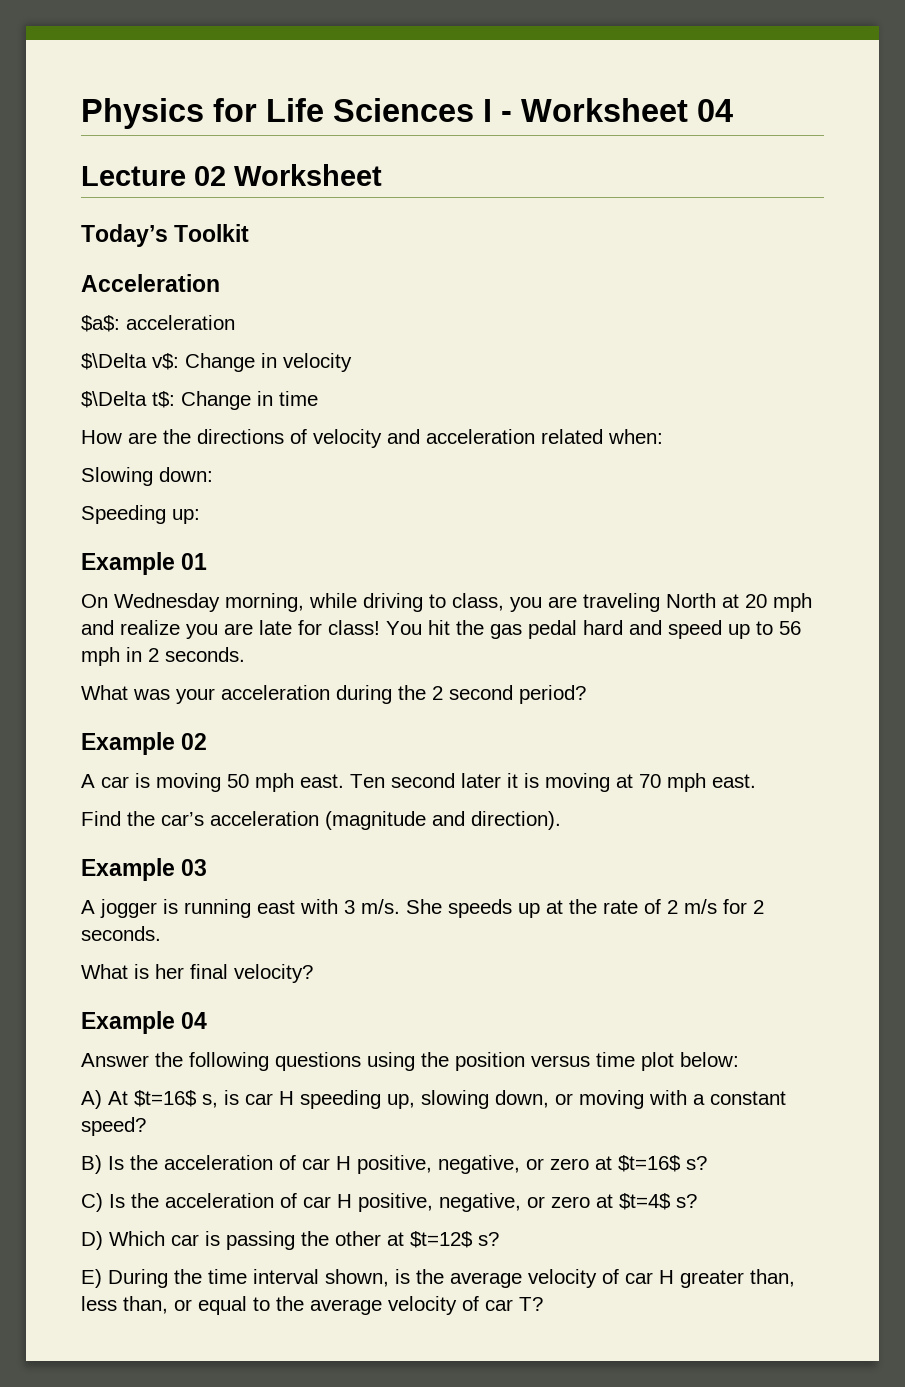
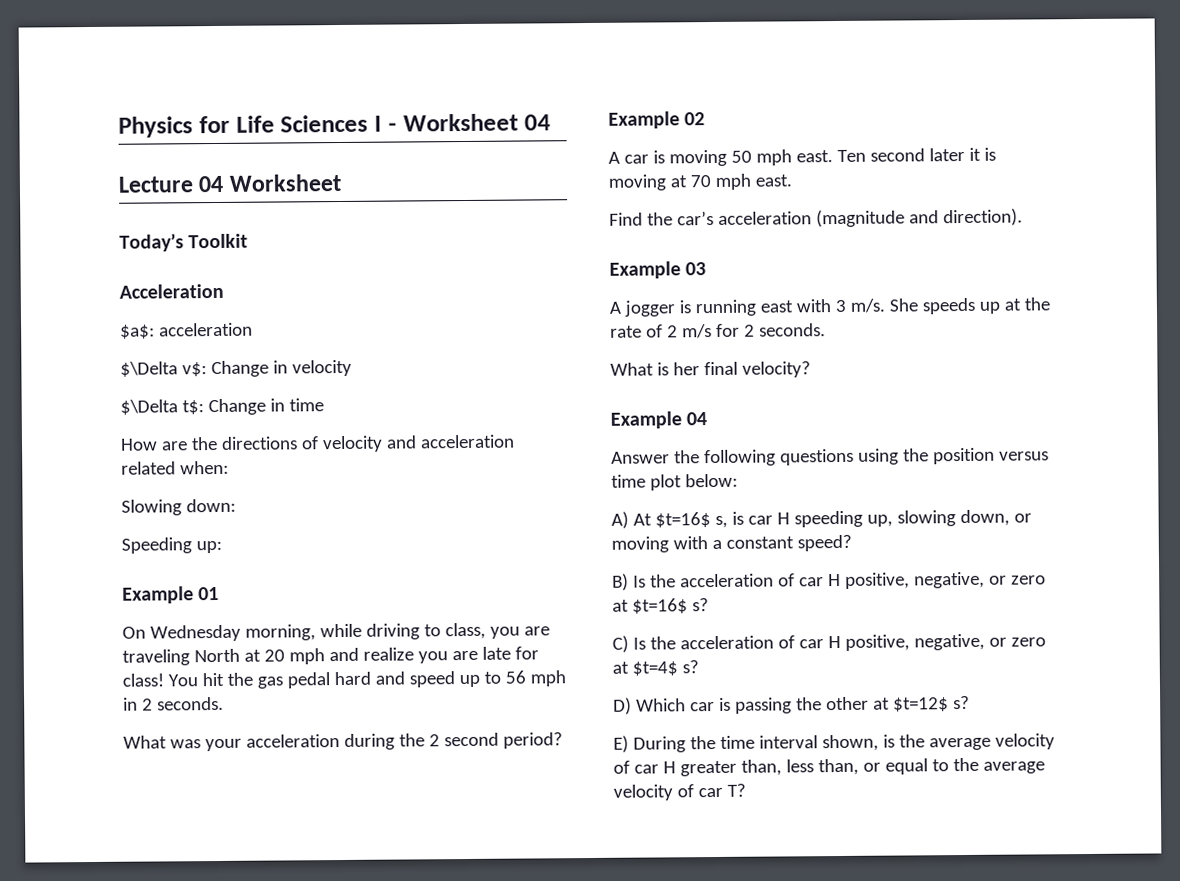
- Lecture 02 Worksheet
+ Lecture 04 Worksheet

